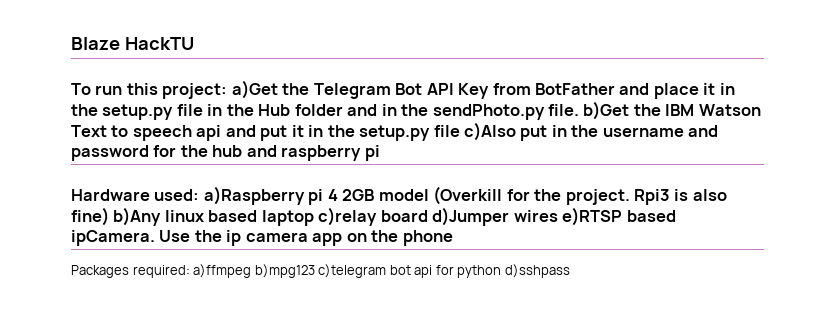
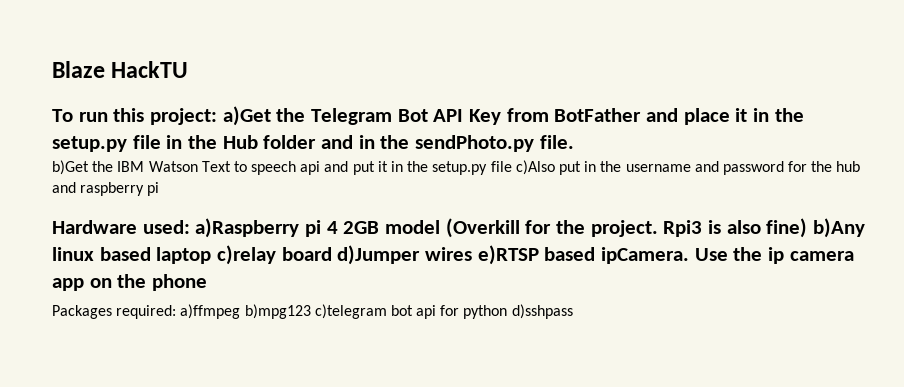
- To run this project: a)Get the Telegram Bot API Key from BotFather and place it in the setup.py file in the Hub folder and in the sendPhoto.py file. b)Get the IBM Watson Text to speech api and put it in the setup.py file c)Also put in the username and password for the hub and raspberry pi
+ To run this project: a)Get the Telegram Bot API Key from BotFather and place it in the setup.py file in the Hub folder and in the sendPhoto.py file.
+ b)Get the IBM Watson Text to speech api and put it in the setup.py file c)Also put in the username and password for the hub and raspberry pi

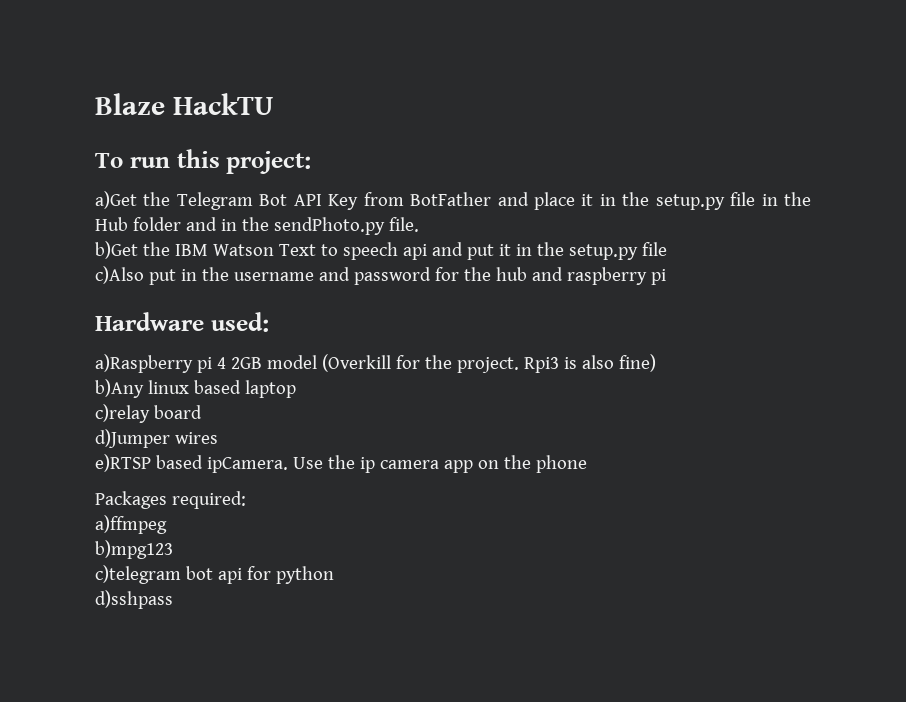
- To run this project: a)Get the Telegram Bot API Key from BotFather and place it in the setup.py file in the Hub folder and in the sendPhoto.py file.
+ To run this project:
+ a)Get the Telegram Bot API Key from BotFather and place it in the setup.py file in the Hub folder and in the sendPhoto.py file.
- b)Get the IBM Watson Text to speech api and put it in the setup.py file c)Also put in the username and password for the hub and raspberry pi
+ b)Get the IBM Watson Text to speech api and put it in the setup.py file
+ c)Also put in the username and password for the hub and raspberry pi
- Hardware used: a)Raspberry pi 4 2GB model (Overkill for the project.
+ Hardware used:
+ a)Raspberry pi 4 2GB model (Overkill for the project.
- Rpi3 is also fine) b)Any linux based laptop c)relay board d)Jumper wires e)RTSP based ipCamera.
+ Rpi3 is also fine)
+ b)Any linux based laptop
+ c)relay board
+ d)Jumper wires
+ e)RTSP based ipCamera.
- Packages required: a)ffmpeg b)mpg123 c)telegram bot api for python d)sshpass
+ Packages required:
+ a)ffmpeg
+ b)mpg123
+ c)telegram bot api for python
+ d)sshpass

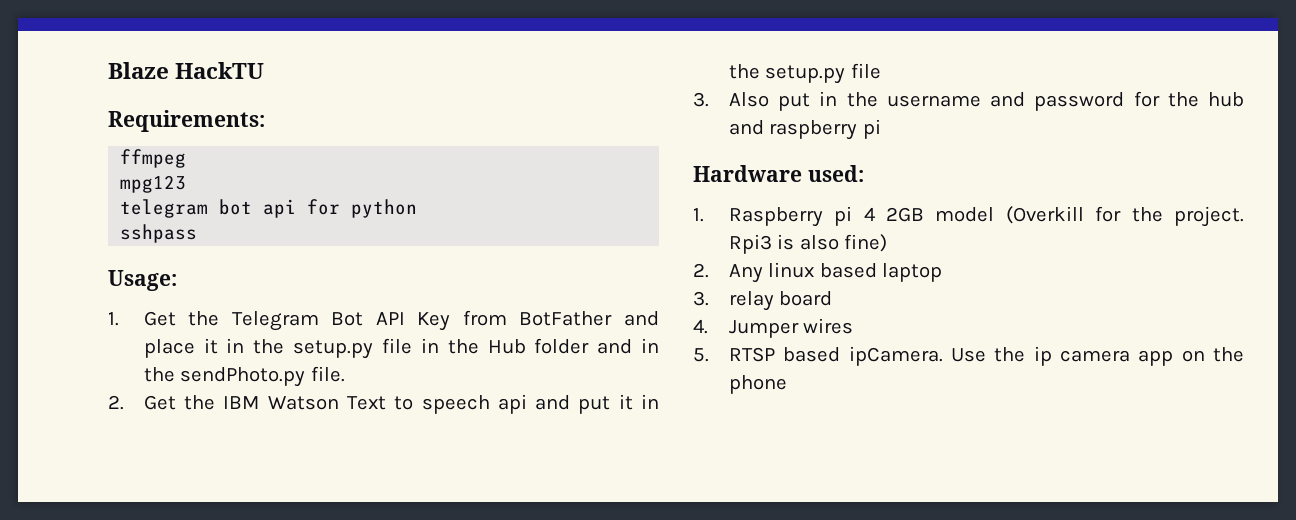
- To run this project:
- a)Get the Telegram Bot API Key from BotFather and place it in the setup.py file in the Hub folder and in the sendPhoto.py file.
+ Requirements:
+ ffmpeg
+ mpg123
+ telegram bot api for python
+ sshpass
+ Usage:
+ 1. Get the Telegram Bot API Key from BotFather and place it in the setup.py file in the Hub folder and in the sendPhoto.py file.
- b)Get the IBM Watson Text to speech api and put it in the setup.py file
+ 2. Get the IBM Watson Text to speech api and put it in the setup.py file
- c)Also put in the username and password for the hub and raspberry pi
+ 3. Also put in the username and password for the hub and raspberry pi
- a)Raspberry pi 4 2GB model (Overkill for the project.
+ 1. Raspberry pi 4 2GB model (Overkill for the project.
- b)Any linux based laptop
+ 2. Any linux based laptop
- c)relay board
+ 3. relay board
- d)Jumper wires
+ 4. Jumper wires
- e)RTSP based ipCamera.
+ 5. RTSP based ipCamera.
- Packages required:
- a)ffmpeg
- b)mpg123
- c)telegram bot api for python
- d)sshpass

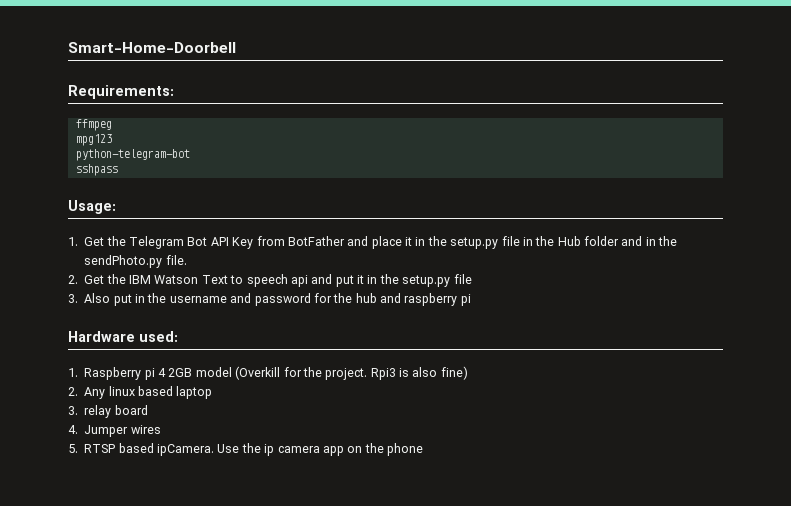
- Blaze HackTU
+ Smart-Home-Doorbell
- telegram bot api for python
+ python-telegram-bot

